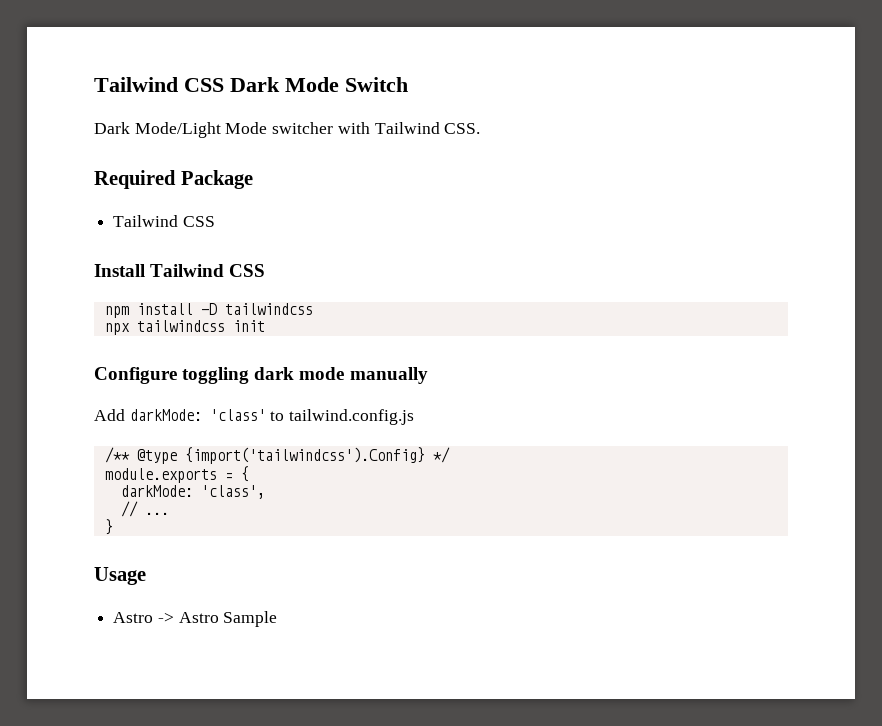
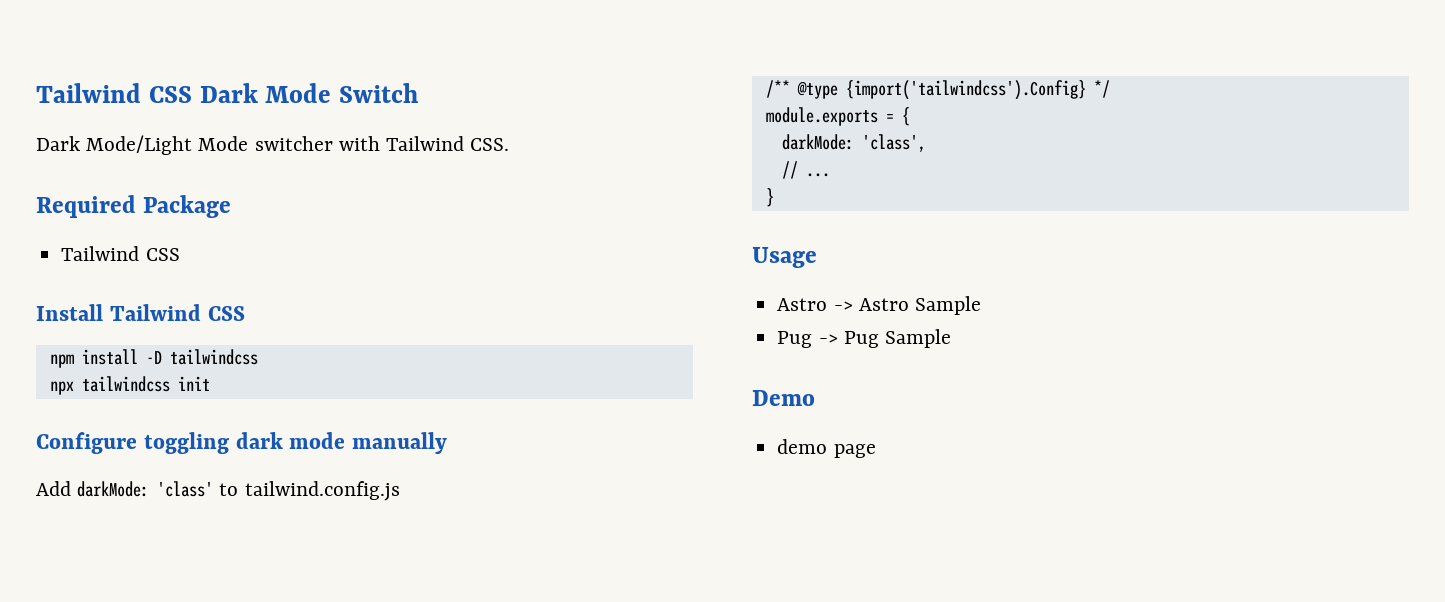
+ Pug -> Pug Sample
+ Demo
+ demo page

